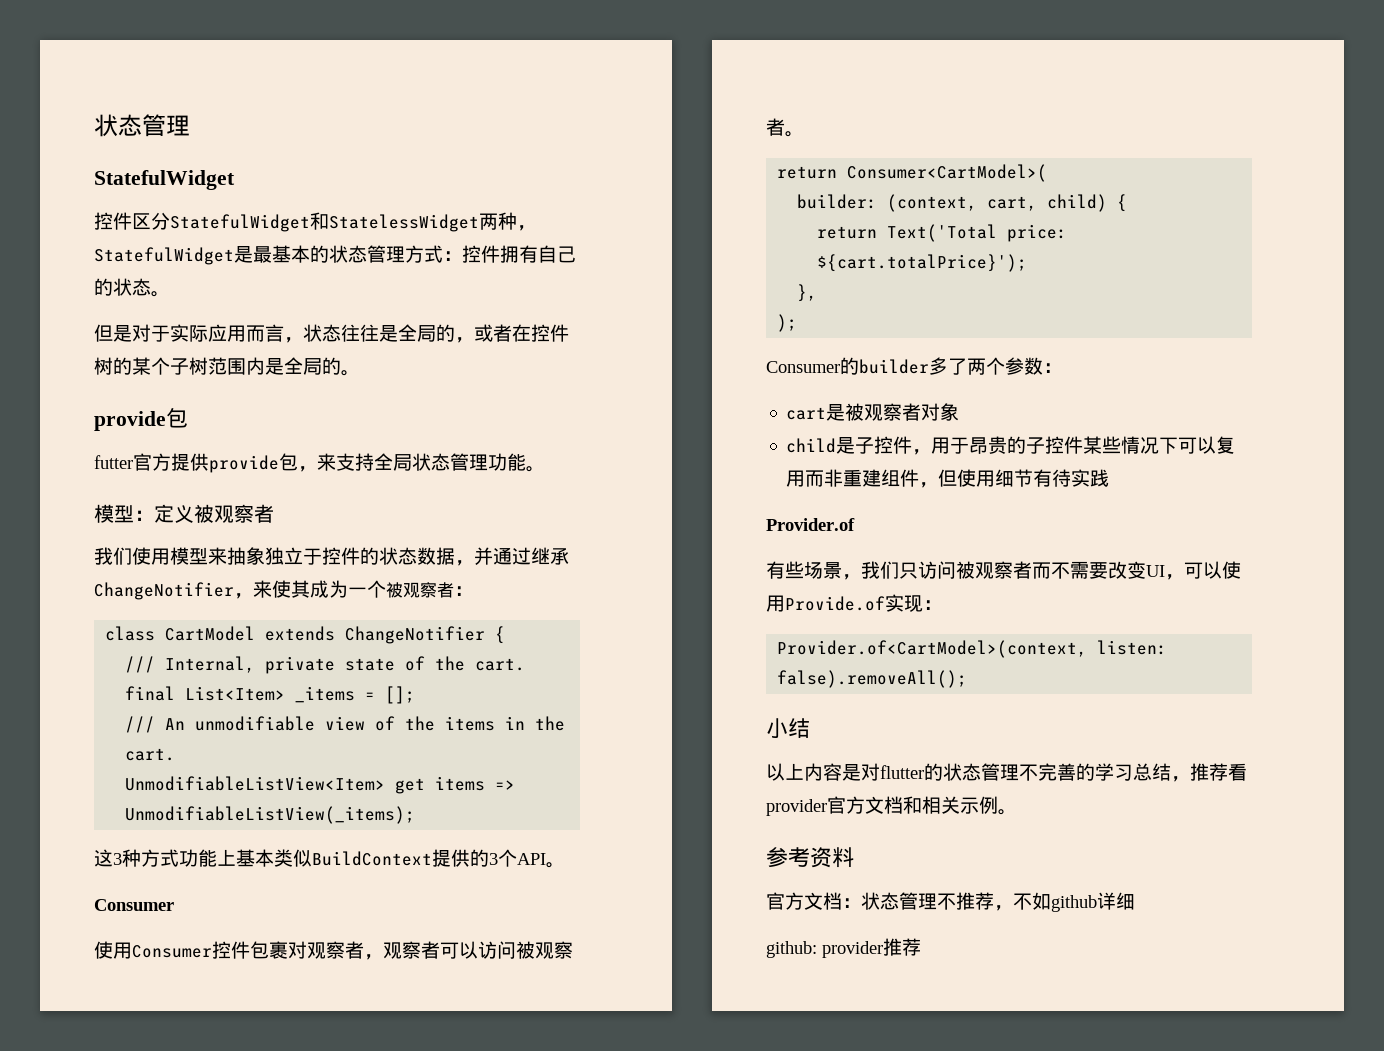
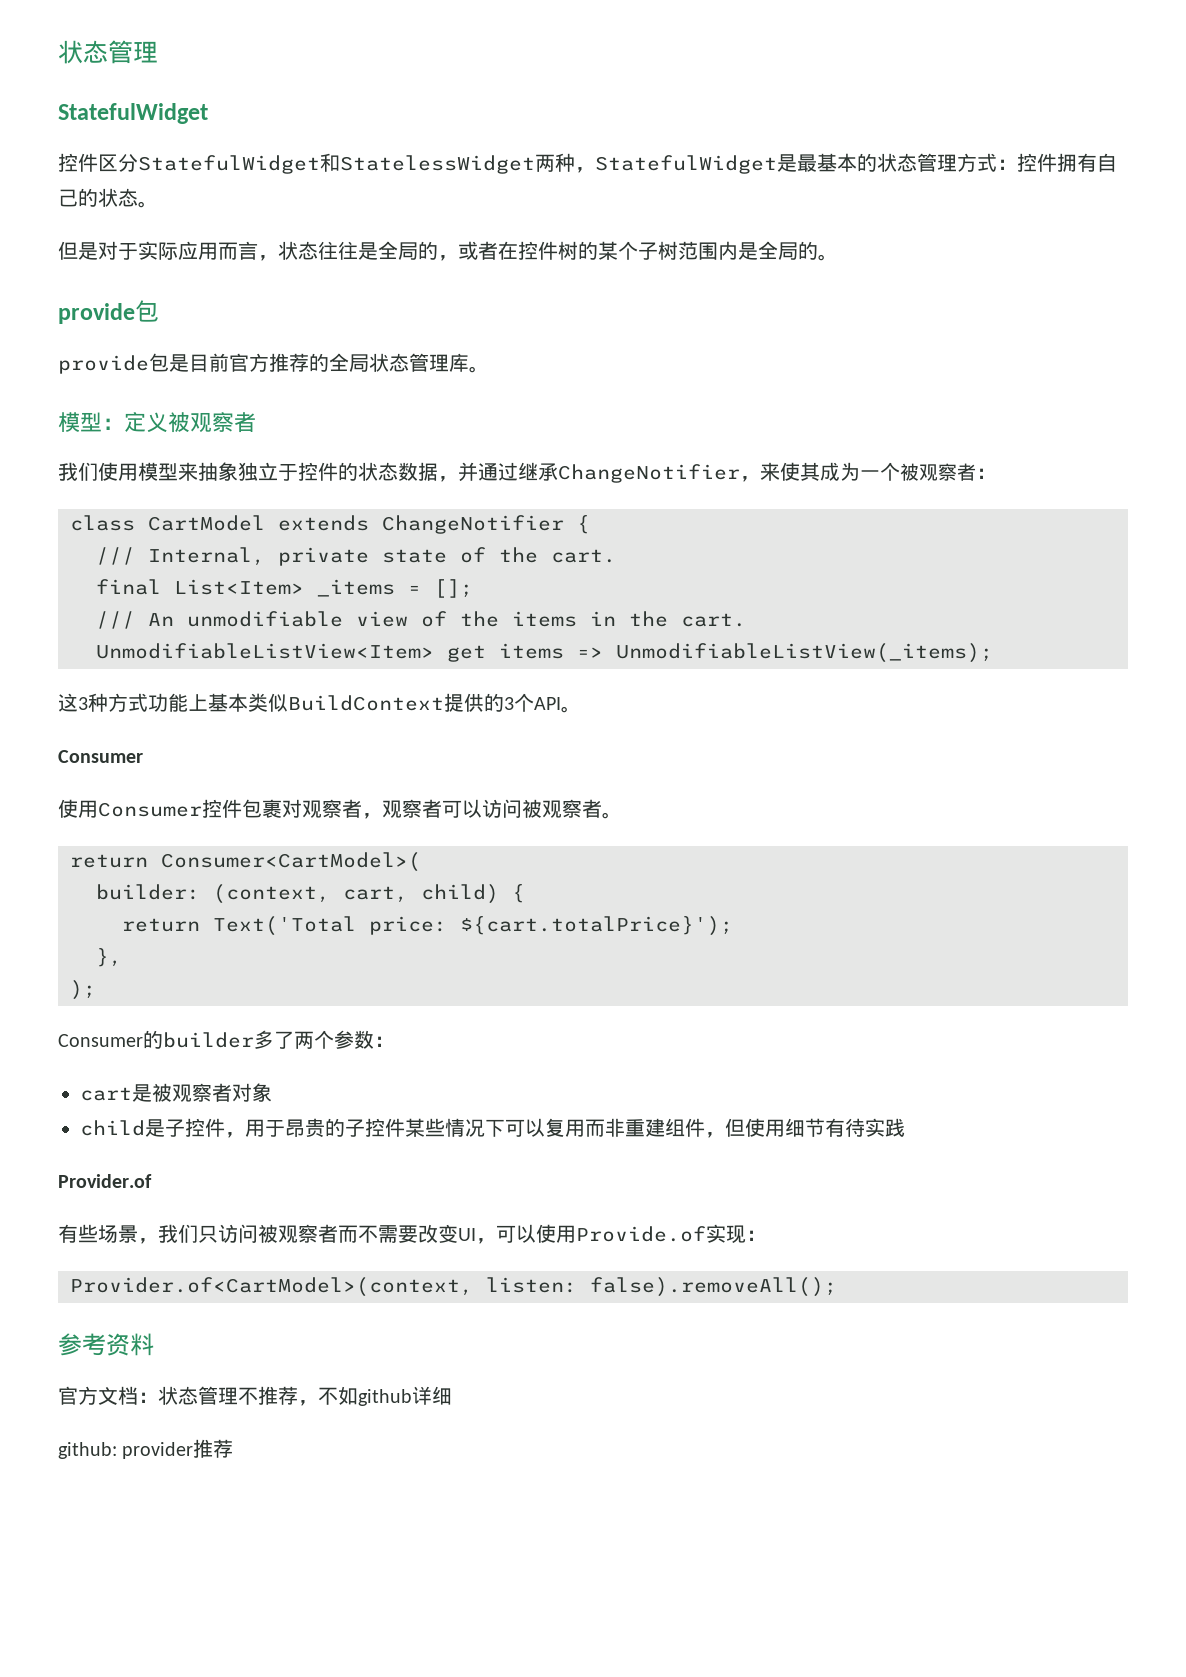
- futter官方提供provide包，来支持全局状态管理功能。
+ provide包是目前官方推荐的全局状态管理库。
- 小结
- 以上内容是对flutter的状态管理不完善的学习总结，推荐看provider官方文档和相关示例。

